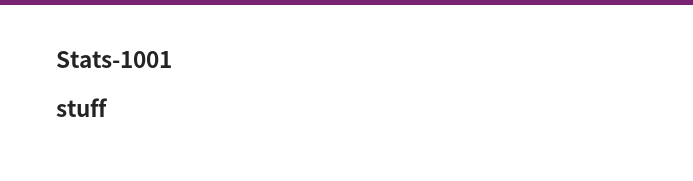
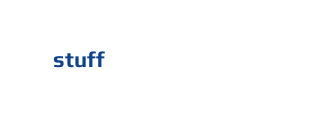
- Stats-1001

